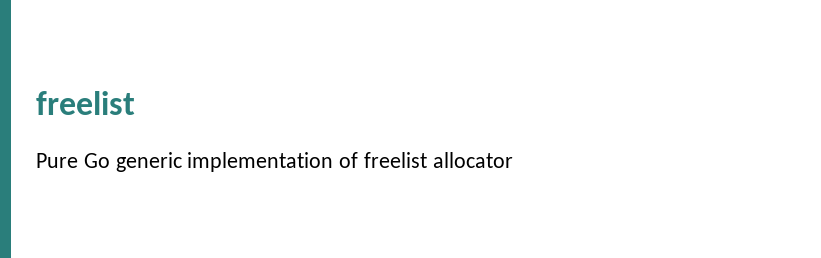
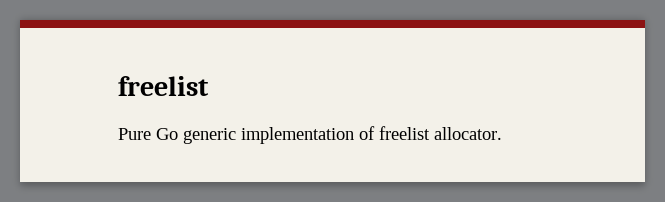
- Pure Go generic implementation of freelist allocator
+ Pure Go generic implementation of freelist allocator.

